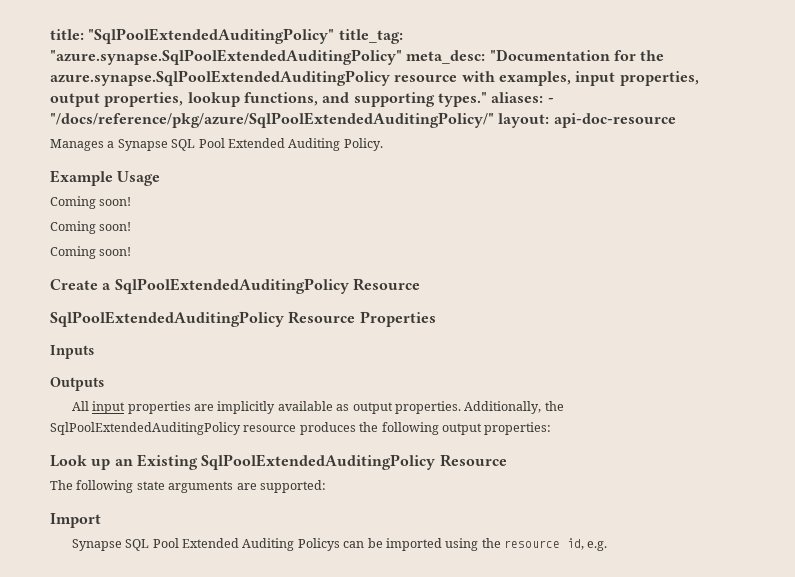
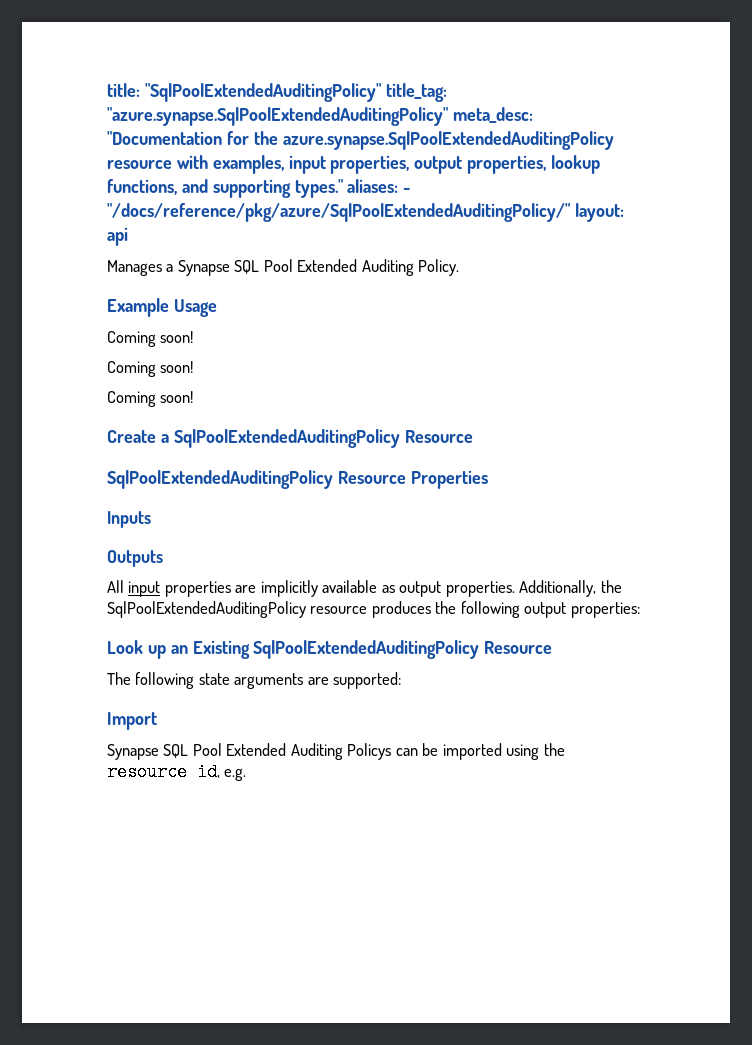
- title: "SqlPoolExtendedAuditingPolicy" title_tag: "azure.synapse.SqlPoolExtendedAuditingPolicy" meta_desc: "Documentation for the azure.synapse.SqlPoolExtendedAuditingPolicy resource with examples, input properties, output properties, lookup functions, and supporting types." aliases: - "/docs/reference/pkg/azure/SqlPoolExtendedAuditingPolicy/" layout: api-doc-resource
+ title: "SqlPoolExtendedAuditingPolicy" title_tag: "azure.synapse.SqlPoolExtendedAuditingPolicy" meta_desc: "Documentation for the azure.synapse.SqlPoolExtendedAuditingPolicy resource with examples, input properties, output properties, lookup functions, and supporting types." aliases: - "/docs/reference/pkg/azure/SqlPoolExtendedAuditingPolicy/" layout: api

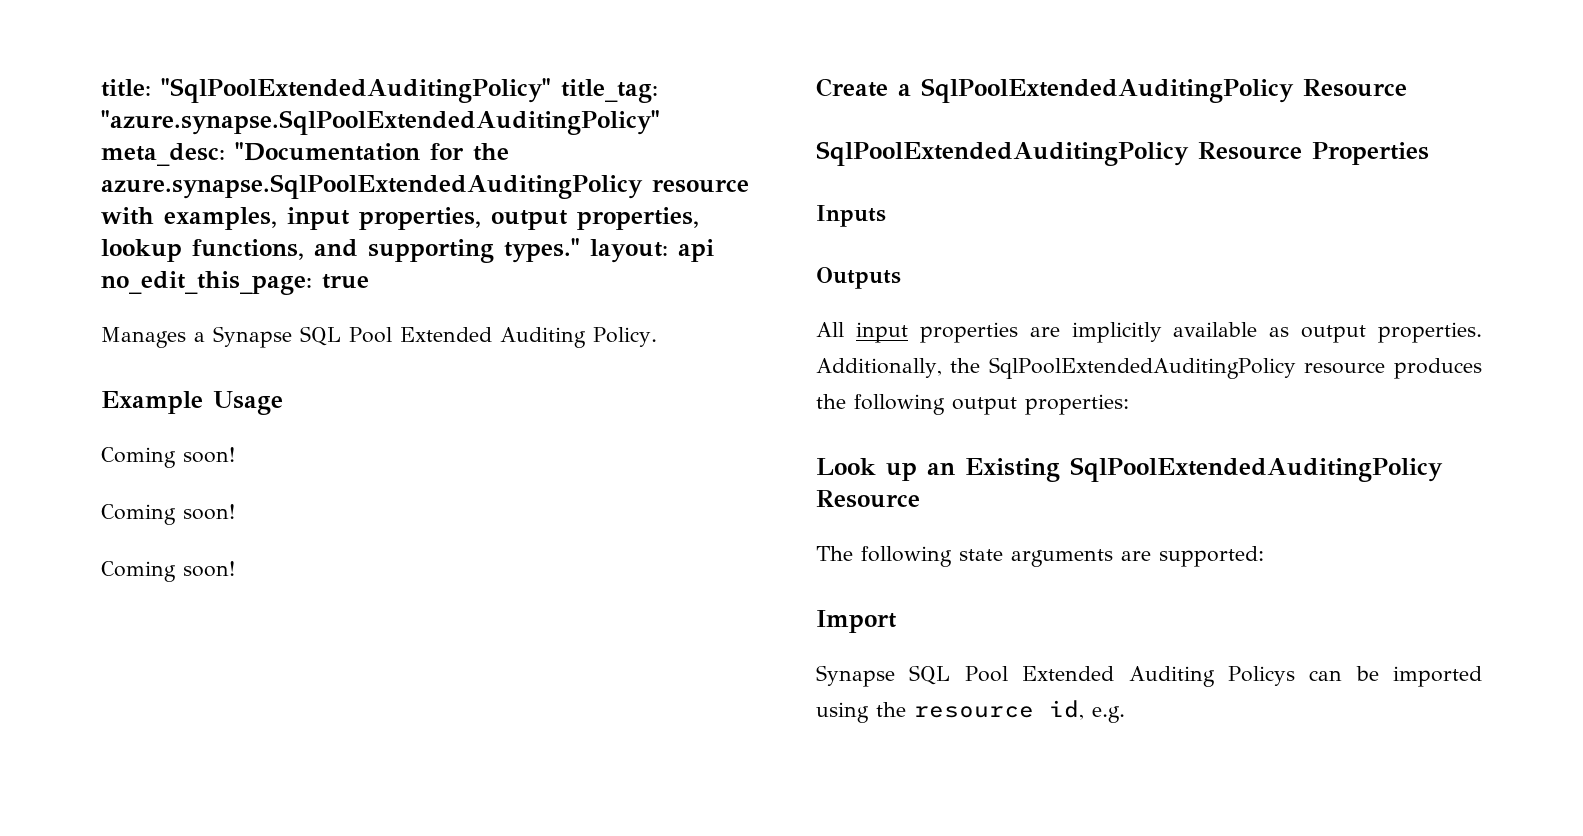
- title: "SqlPoolExtendedAuditingPolicy" title_tag: "azure.synapse.SqlPoolExtendedAuditingPolicy" meta_desc: "Documentation for the azure.synapse.SqlPoolExtendedAuditingPolicy resource with examples, input properties, output properties, lookup functions, and supporting types." aliases: - "/docs/reference/pkg/azure/SqlPoolExtendedAuditingPolicy/" layout: api
+ title: "SqlPoolExtendedAuditingPolicy" title_tag: "azure.synapse.SqlPoolExtendedAuditingPolicy" meta_desc: "Documentation for the azure.synapse.SqlPoolExtendedAuditingPolicy resource with examples, input properties, output properties, lookup functions, and supporting types." layout: api no_edit_this_page: true

